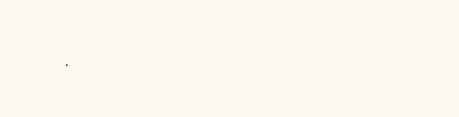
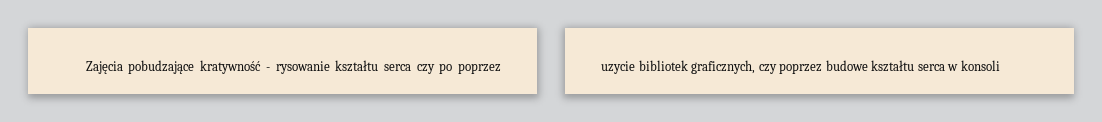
- .
+ Zajęcia pobudzające kratywność - rysowanie kształtu serca czy po poprzez uzycie bibliotek graficznych, czy poprzez budowe kształtu serca w konsoli

